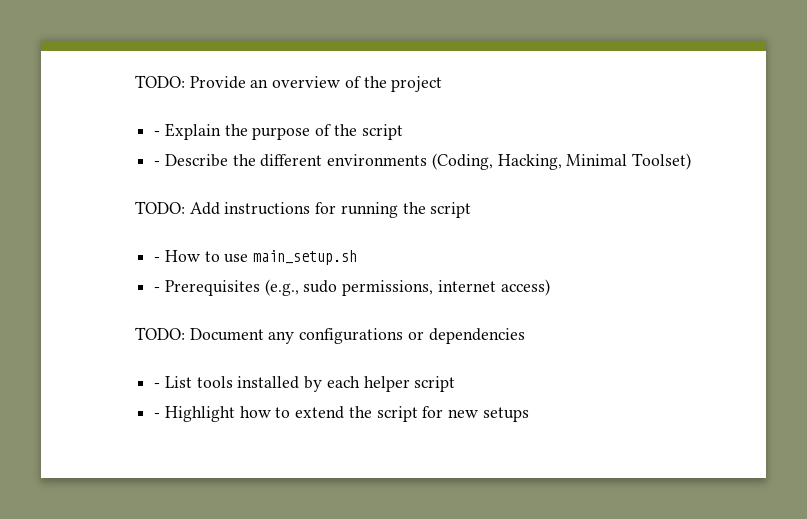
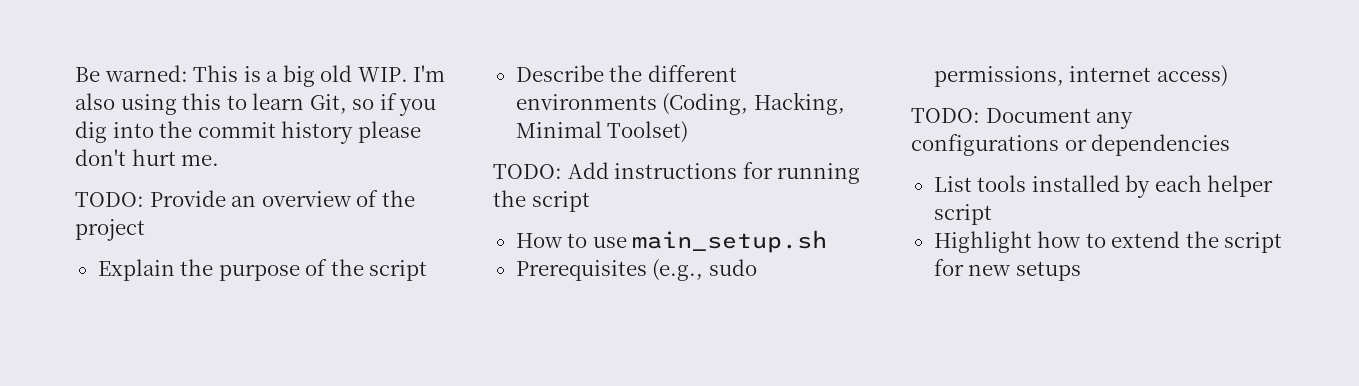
+ Be warned: This is a big old WIP. I'm also using this to learn Git, so if you dig into the commit history please don't hurt me.
- - Explain the purpose of the script
+ Explain the purpose of the script
- - Describe the different environments (Coding, Hacking, Minimal Toolset)
+ Describe the different environments (Coding, Hacking, Minimal Toolset)
- - How to use main_setup.sh
+ How to use main_setup.sh
- - Prerequisites (e.g., sudo permissions, internet access)
+ Prerequisites (e.g., sudo permissions, internet access)
- - List tools installed by each helper script
+ List tools installed by each helper script
- - Highlight how to extend the script for new setups
+ Highlight how to extend the script for new setups

